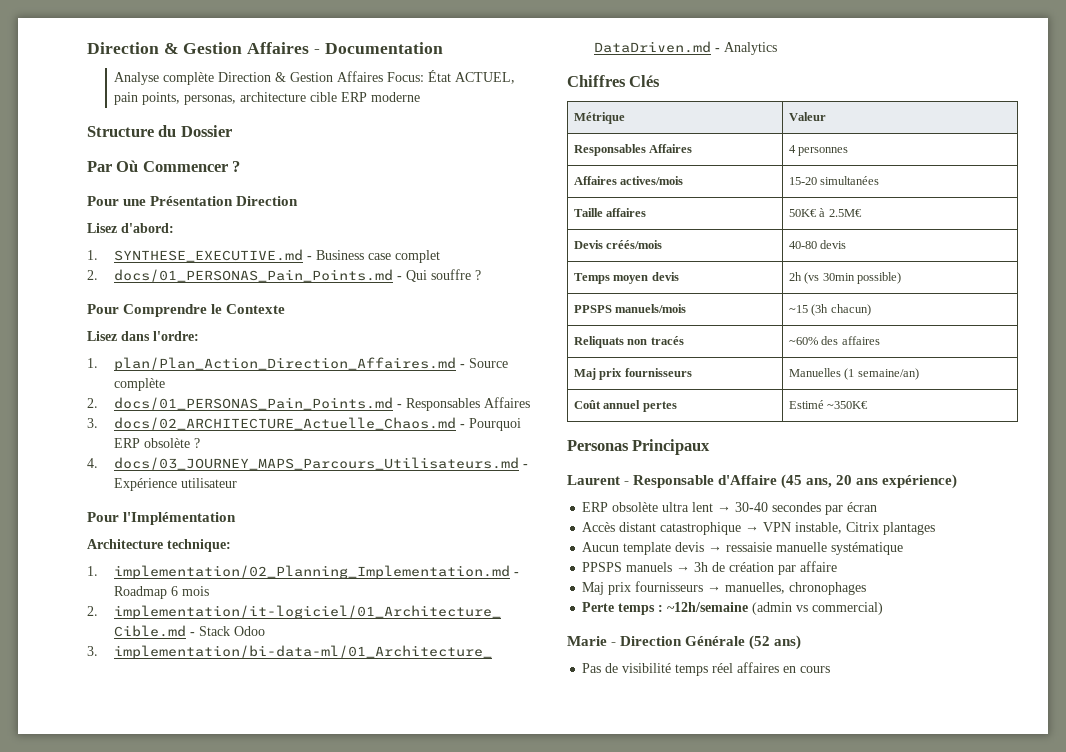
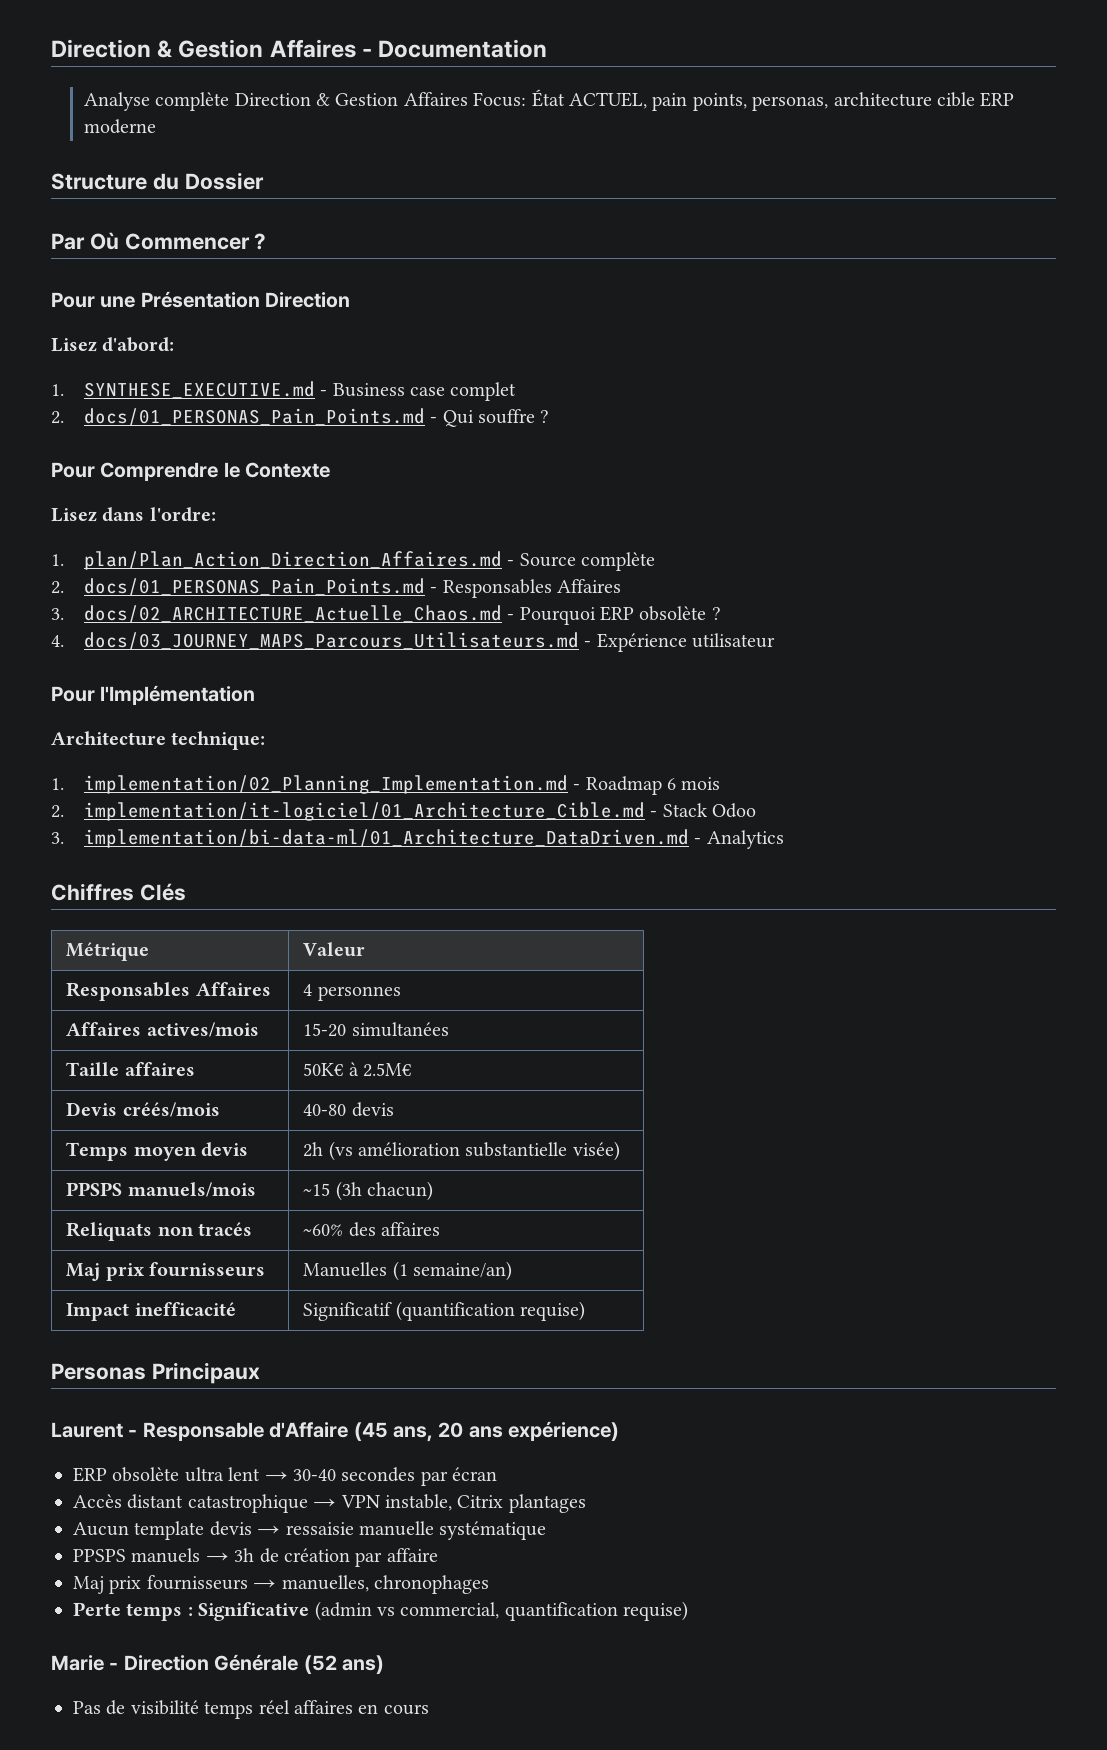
- Temps moyen devis | 2h (vs 30min possible)
+ Temps moyen devis | 2h (vs amélioration substantielle visée)
- Coût annuel pertes | Estimé ~350K€
+ Impact inefficacité | Significatif (quantification requise)
- Perte temps : ~12h/semaine (admin vs commercial)
+ Perte temps : Significative (admin vs commercial, quantification requise)

